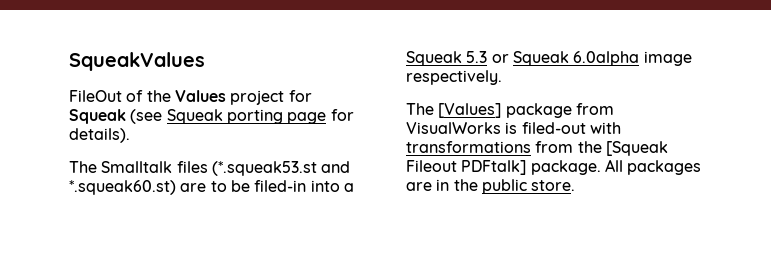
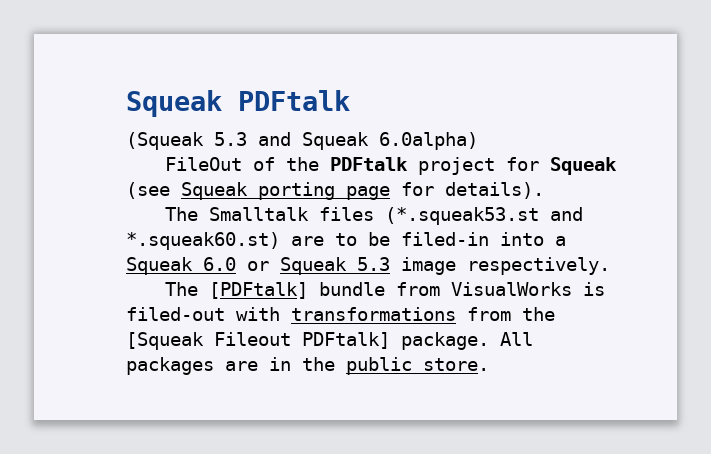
- SqueakValues
+ Squeak PDFtalk
+ (Squeak 5.3 and Squeak 6.0alpha)
- FileOut of the Values project for Squeak (see Squeak porting page for details).
+ FileOut of the PDFtalk project for Squeak (see Squeak porting page for details).
- The Smalltalk files (*.squeak53.st and *.squeak60.st) are to be filed-in into a Squeak 5.3 or Squeak 6.0alpha image respectively.
+ The Smalltalk files (*.squeak53.st and *.squeak60.st) are to be filed-in into a Squeak 6.0 or Squeak 5.3 image respectively.
- The [Values] package from VisualWorks is filed-out with transformations from the [Squeak Fileout PDFtalk] package.
+ The [PDFtalk] bundle from VisualWorks is filed-out with transformations from the [Squeak Fileout PDFtalk] package.

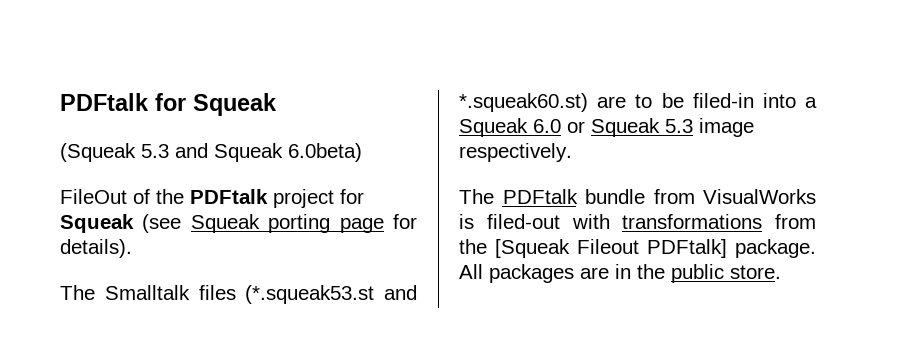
- Squeak PDFtalk
+ PDFtalk for Squeak
- (Squeak 5.3 and Squeak 6.0alpha)
+ (Squeak 5.3 and Squeak 6.0beta)
- The [PDFtalk] bundle from VisualWorks is filed-out with transformations from the [Squeak Fileout PDFtalk] package.
+ The PDFtalk bundle from VisualWorks is filed-out with transformations from the [Squeak Fileout PDFtalk] package.

